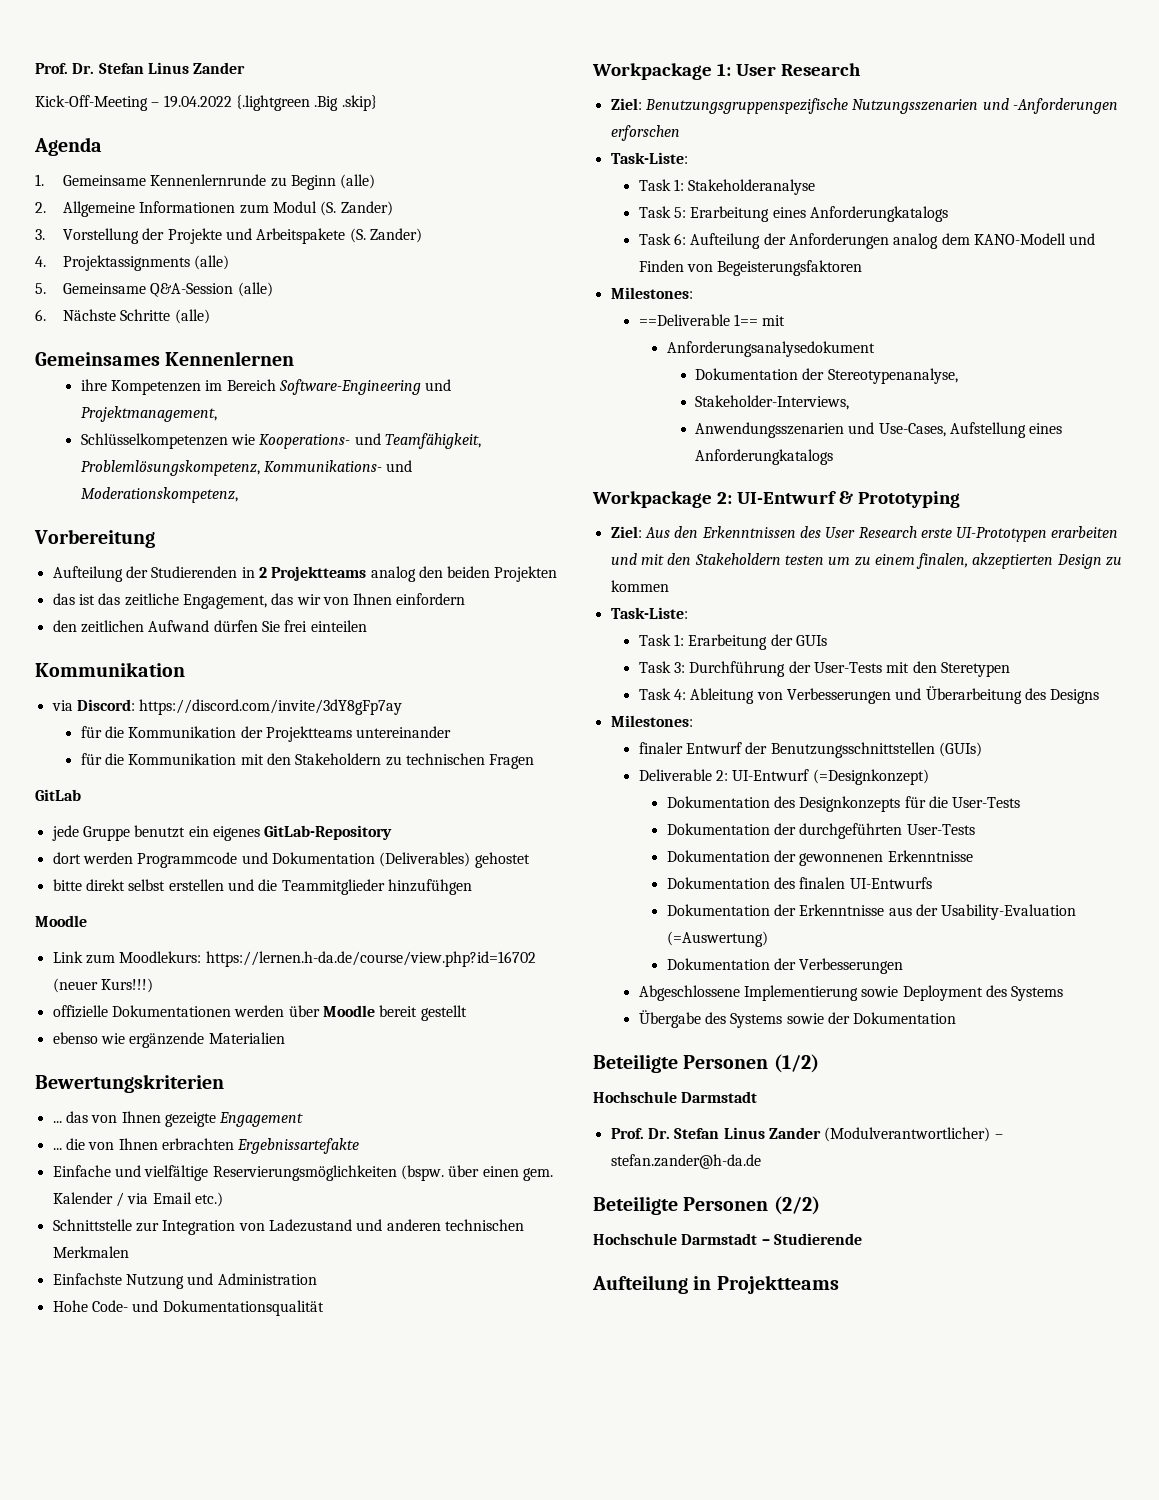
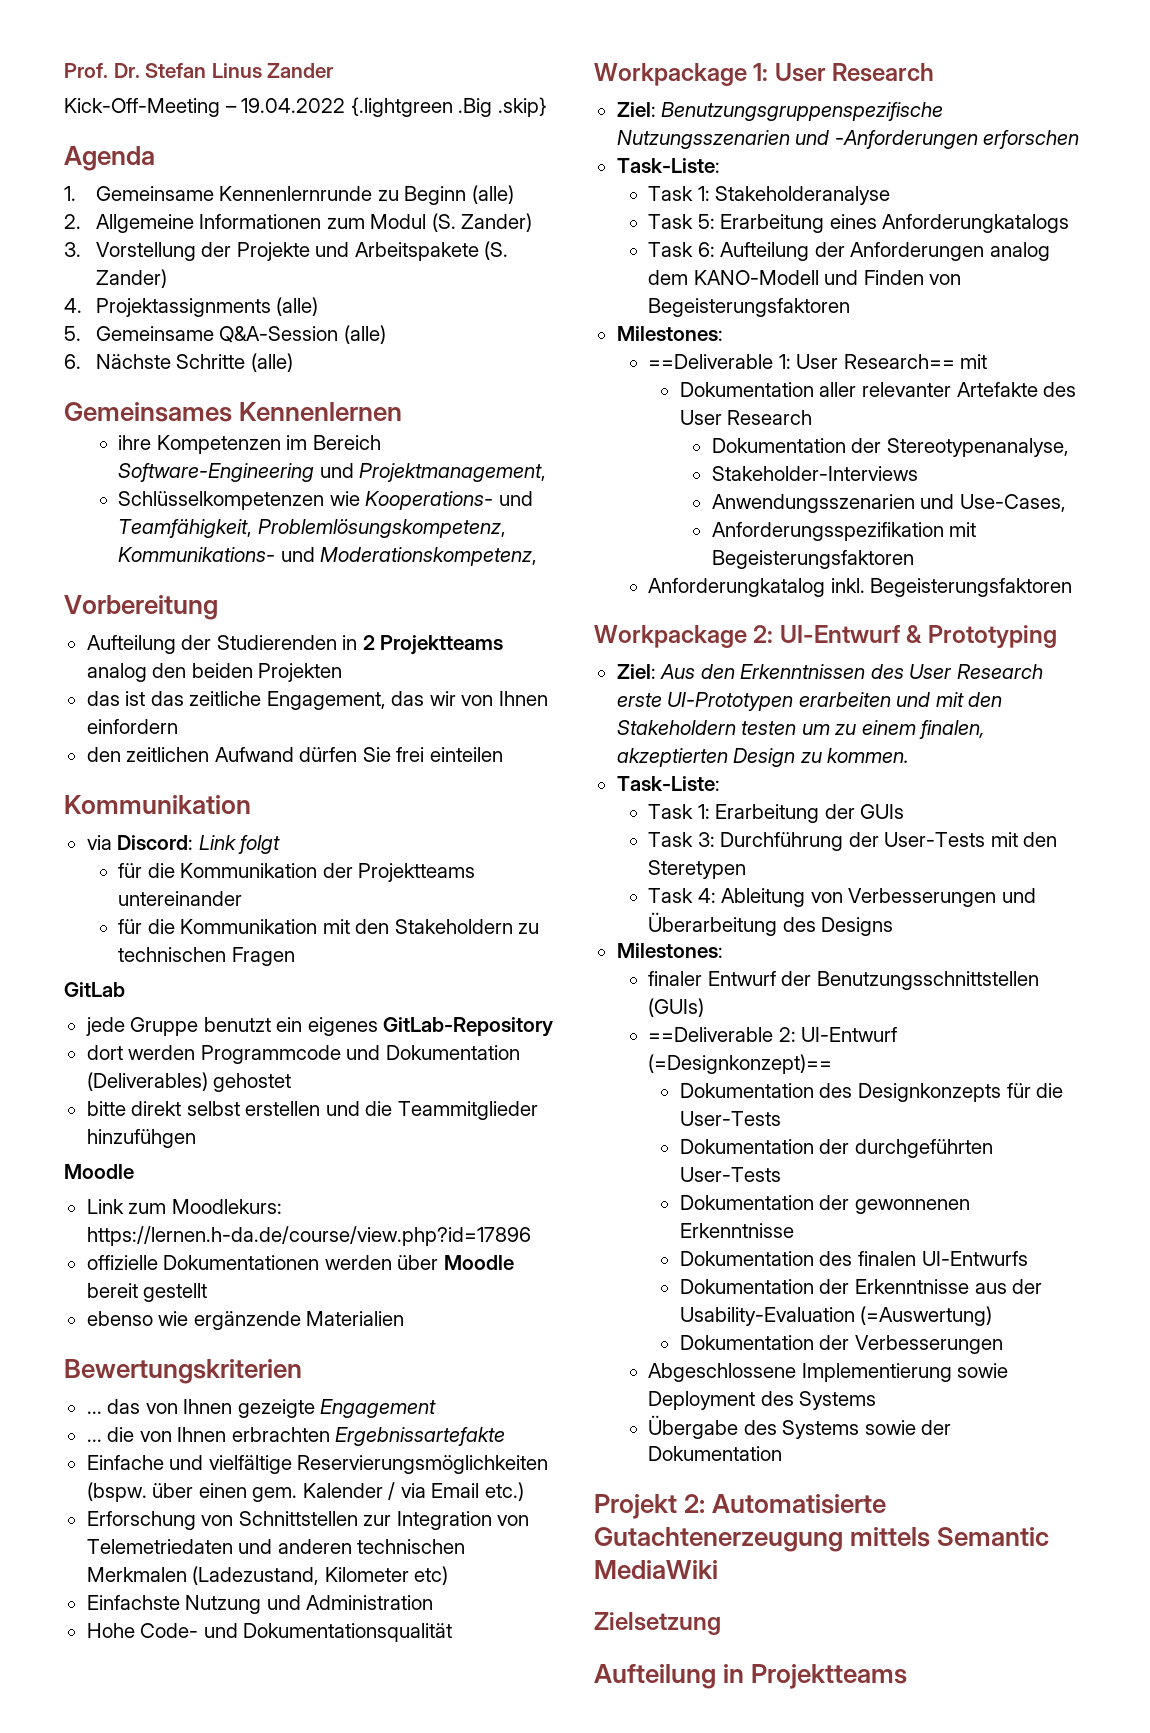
- via Discord: https://discord.com/invite/3dY8gFp7ay
+ via Discord: Link folgt
- Link zum Moodlekurs: https://lernen.h-da.de/course/view.php?id=16702 (neuer Kurs!!!)
+ Link zum Moodlekurs: https://lernen.h-da.de/course/view.php?id=17896
- Schnittstelle zur Integration von Ladezustand und anderen technischen Merkmalen
+ Erforschung von Schnittstellen zur Integration von Telemetriedaten und anderen technischen Merkmalen (Ladezustand, Kilometer etc)
- ==Deliverable 1== mit
- Anforderungsanalysedokument
+ ==Deliverable 1: User Research== mit
+ Dokumentation aller relevanter Artefakte des User Research
- Stakeholder-Interviews,
+ Stakeholder-Interviews
- Anwendungsszenarien und Use-Cases, Aufstellung eines Anforderungkatalogs
+ Anwendungsszenarien und Use-Cases,
+ Anforderungsspezifikation mit Begeisterungsfaktoren
+ Anforderungkatalog inkl. Begeisterungsfaktoren
- Ziel: Aus den Erkenntnissen des User Research erste UI-Prototypen erarbeiten und mit den Stakeholdern testen um zu einem finalen, akzeptierten Design zu kommen
+ Ziel: Aus den Erkenntnissen des User Research erste UI-Prototypen erarbeiten und mit den Stakeholdern testen um zu einem finalen, akzeptierten Design zu kommen.
- Deliverable 2: UI-Entwurf (=Designkonzept)
+ ==Deliverable 2: UI-Entwurf (=Designkonzept)==
- Beteiligte Personen (1/2)
- Hochschule Darmstadt
- Prof. Dr. Stefan Linus Zander (Modulverantwortlicher) – stefan.zander@h-da.de
- Beteiligte Personen (2/2)
- Hochschule Darmstadt – Studierende
+ Projekt 2: Automatisierte Gutachtenerzeugung mittels Semantic MediaWiki
+ Zielsetzung

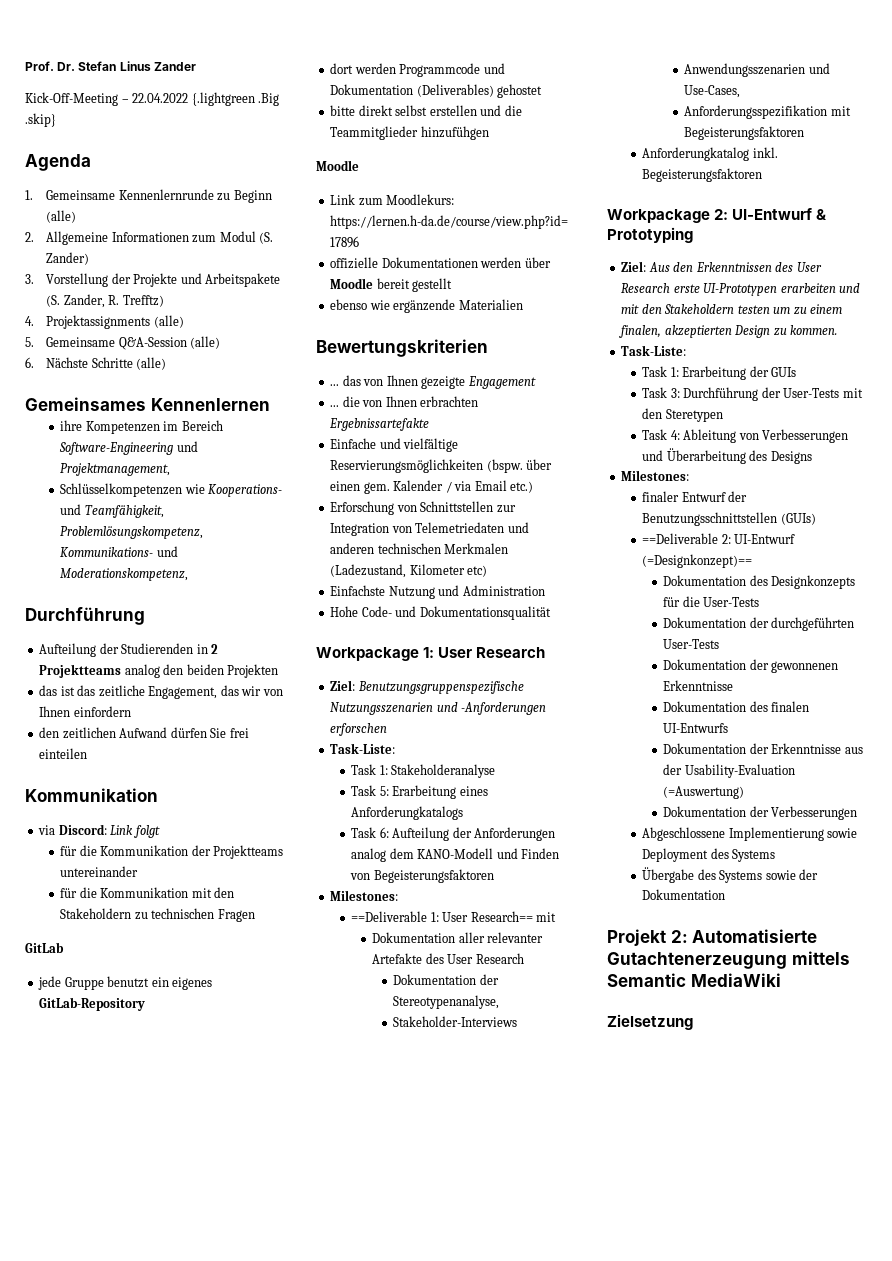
- Kick-Off-Meeting – 19.04.2022 {.lightgreen .Big .skip}
+ Kick-Off-Meeting – 22.04.2022 {.lightgreen .Big .skip}
- 3. Vorstellung der Projekte und Arbeitspakete (S. Zander)
+ 3. Vorstellung der Projekte und Arbeitspakete (S. Zander, R. Trefftz)
  Schlüsselkompetenzen wie Kooperations- und Teamfähigkeit, Problemlösungskompetenz, Kommunikations- und Moderationskompetenz,
- Vorbereitung
+ Durchführung
- Aufteilung in Projektteams

